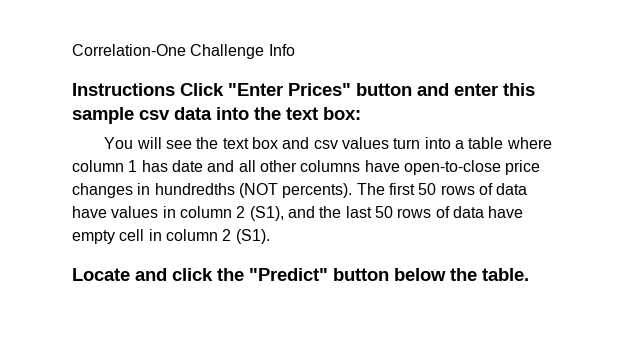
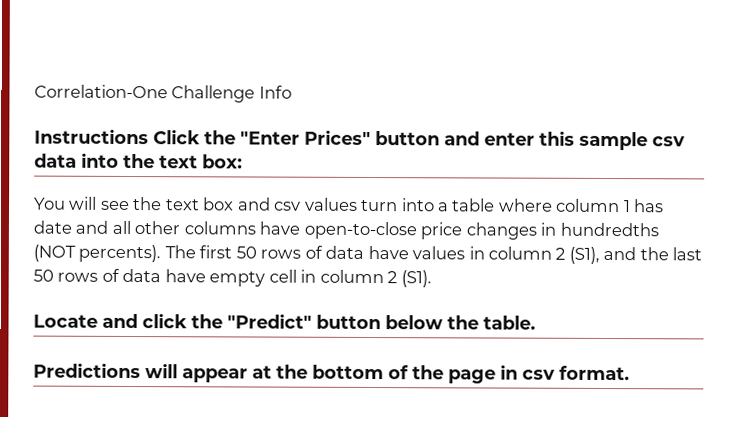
- Instructions Click "Enter Prices" button and enter this sample csv data into the text box:
+ Instructions Click the "Enter Prices" button and enter this sample csv data into the text box:
+ Predictions will appear at the bottom of the page in csv format.

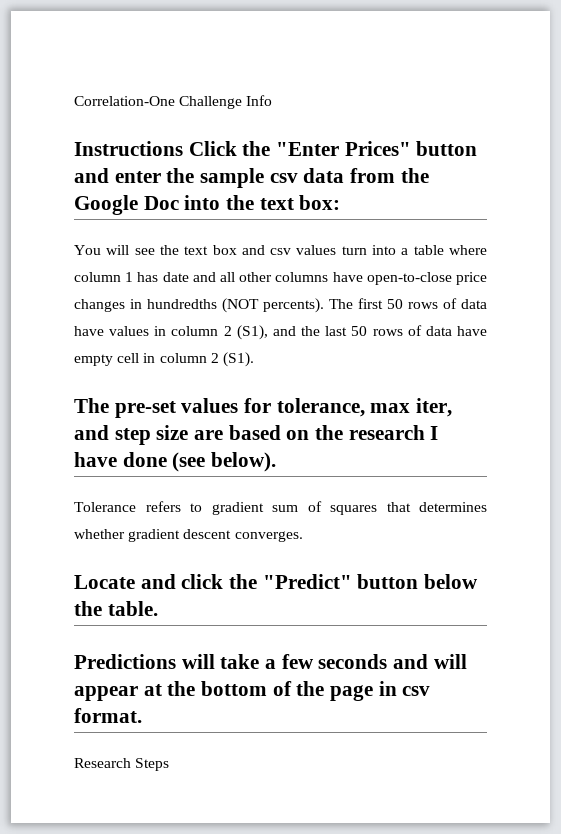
- Instructions Click the "Enter Prices" button and enter this sample csv data into the text box:
+ Instructions Click the "Enter Prices" button and enter the sample csv data from the Google Doc into the text box:
+ The pre-set values for tolerance, max iter, and step size are based on the research I have done (see below).
+ Tolerance refers to gradient sum of squares that determines whether gradient descent converges.
- Predictions will appear at the bottom of the page in csv format.
+ Predictions will take a few seconds and will appear at the bottom of the page in csv format.
+ Research Steps

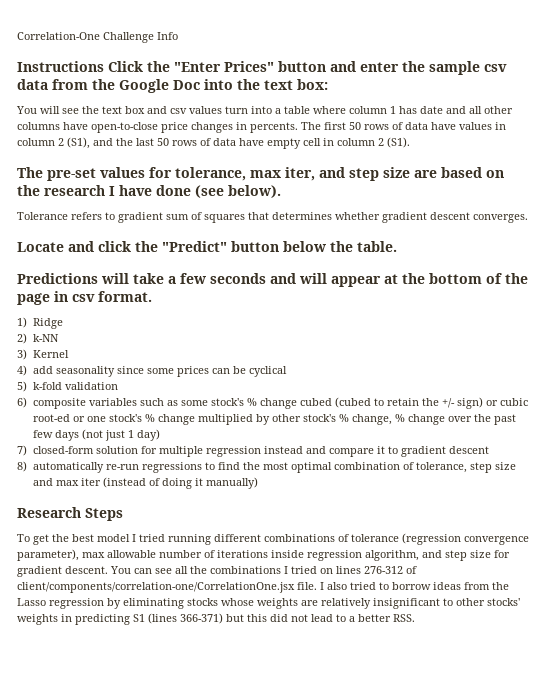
- You will see the text box and csv values turn into a table where column 1 has date and all other columns have open-to-close price changes in hundredths (NOT percents).
+ You will see the text box and csv values turn into a table where column 1 has date and all other columns have open-to-close price changes in percents.
+ 1) Ridge
+ 2) k-NN
+ 3) Kernel
+ 4) add seasonality since some prices can be cyclical
+ 5) k-fold validation
+ 6) composite variables such as some stock's % change cubed (cubed to retain the +/- sign) or cubic root-ed or one stock's % change multiplied by other stock's % change, % change over the past few days (not just 1 day)
+ 7) closed-form solution for multiple regression instead and compare it to gradient descent
+ 8) automatically re-run regressions to find the most optimal combination of tolerance, step size and max iter (instead of doing it manually)
  Research Steps
+ To get the best model I tried running different combinations of tolerance (regression convergence parameter), max allowable number of iterations inside regression algorithm, and step size for gradient descent. You can see all the combinations I tried on lines 276-312 of client/components/correlation-one/CorrelationOne.jsx file. I also tried to borrow ideas from the Lasso regression by eliminating stocks whose weights are relatively insignificant to other stocks' weights in predicting S1 (lines 366-371) but this did not lead to a better RSS.

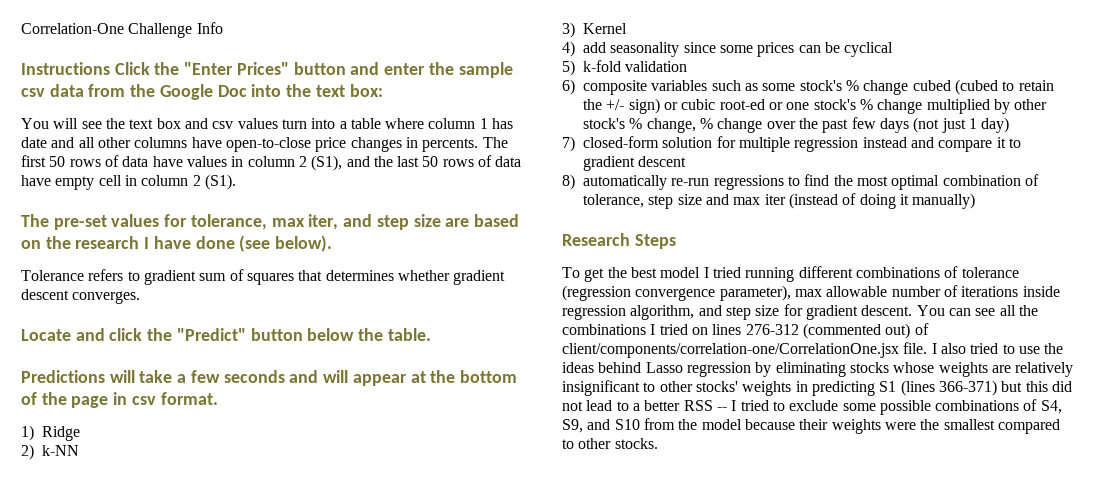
- You can see all the combinations I tried on lines 276-312 of client/components/correlation-one/CorrelationOne.jsx file.
+ You can see all the combinations I tried on lines 276-312 (commented out) of client/components/correlation-one/CorrelationOne.jsx file.
- I also tried to borrow ideas from the Lasso regression by eliminating stocks whose weights are relatively insignificant to other stocks' weights in predicting S1 (lines 366-371) but this did not lead to a better RSS.
+ I also tried to use the ideas behind Lasso regression by eliminating stocks whose weights are relatively insignificant to other stocks' weights in predicting S1 (lines 366-371) but this did not lead to a better RSS -- I tried to exclude some possible combinations of S4, S9, and S10 from the model because their weights were the smallest compared to other stocks.

